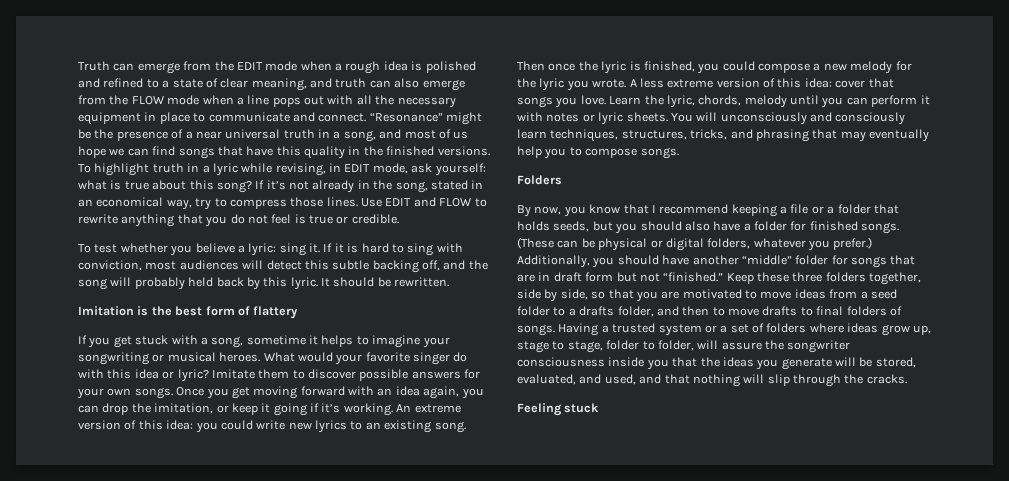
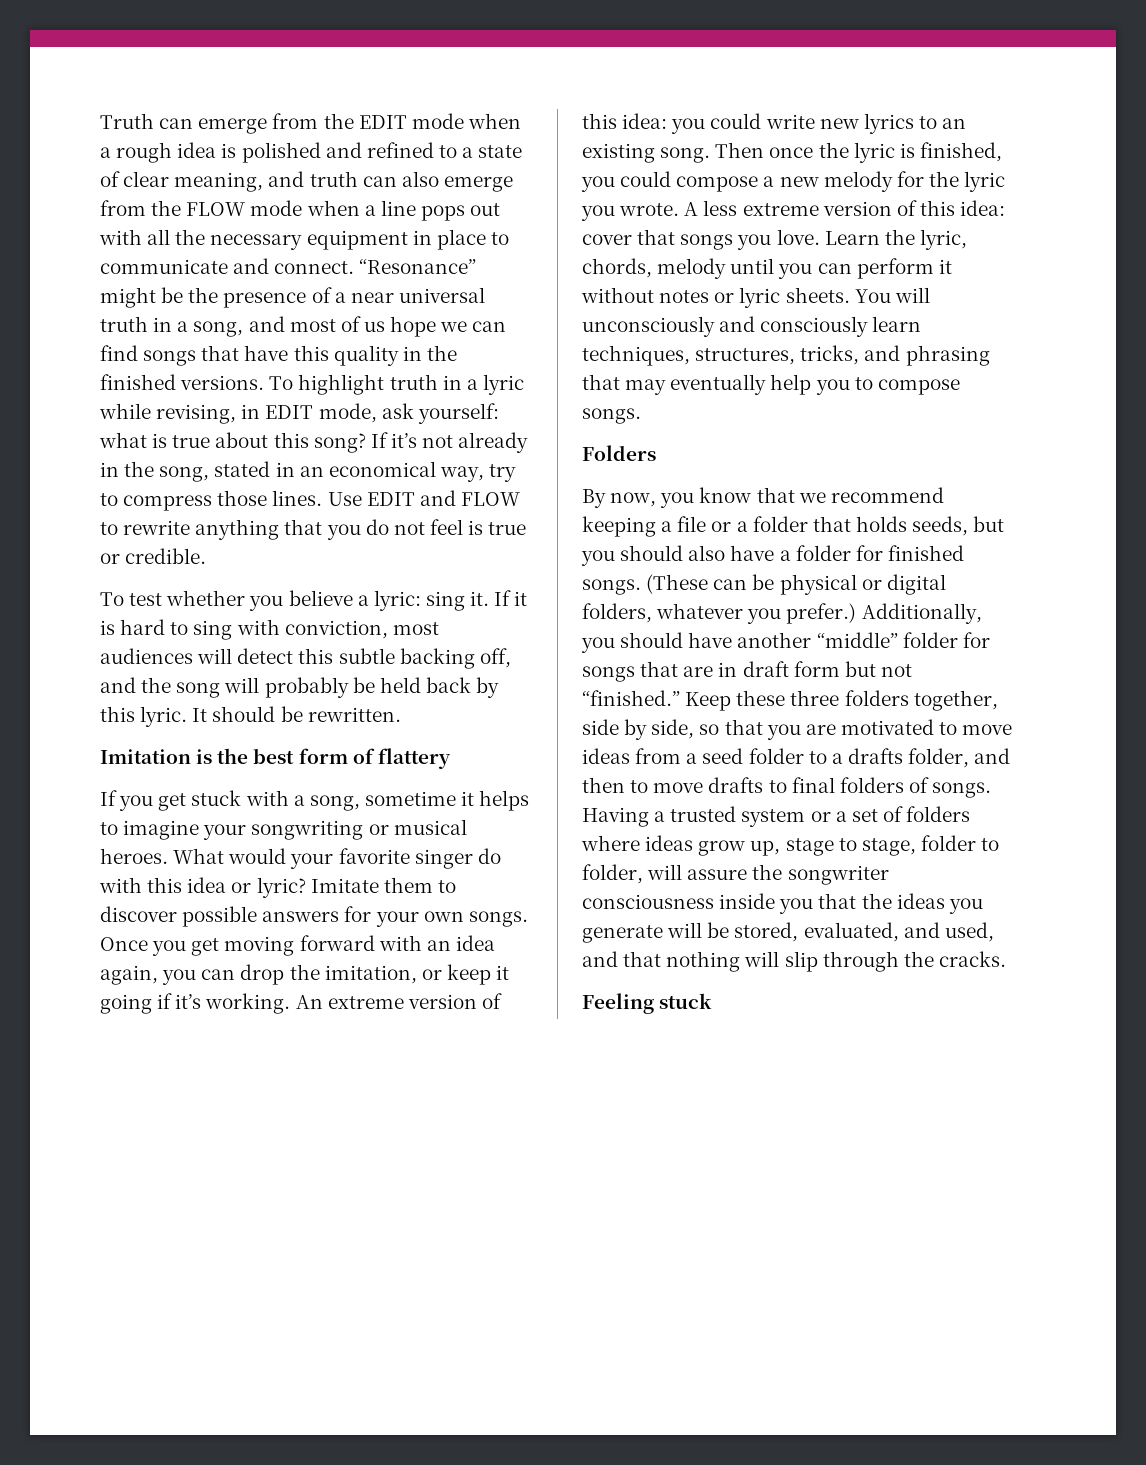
- If it is hard to sing with conviction, most audiences will detect this subtle backing off, and the song will probably held back by this lyric.
+ If it is hard to sing with conviction, most audiences will detect this subtle backing off, and the song will probably be held back by this lyric.
- Learn the lyric, chords, melody until you can perform it with notes or lyric sheets.
+ Learn the lyric, chords, melody until you can perform it without notes or lyric sheets.
- By now, you know that I recommend keeping a file or a folder that holds seeds, but you should also have a folder for finished songs.
+ By now, you know that we recommend keeping a file or a folder that holds seeds, but you should also have a folder for finished songs.

